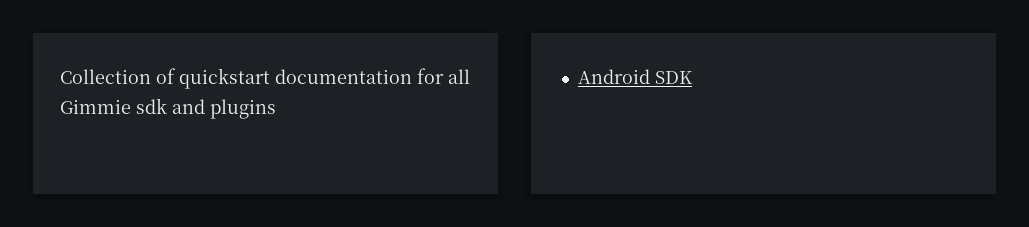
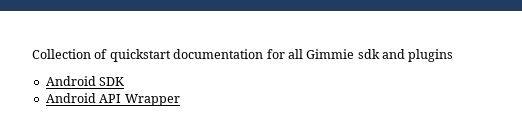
+ Android API Wrapper

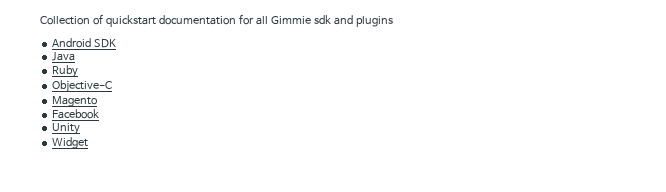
- Android API Wrapper
+ Java
+ Ruby
+ Objective-C
+ Magento
+ Facebook
+ Unity
+ Widget

